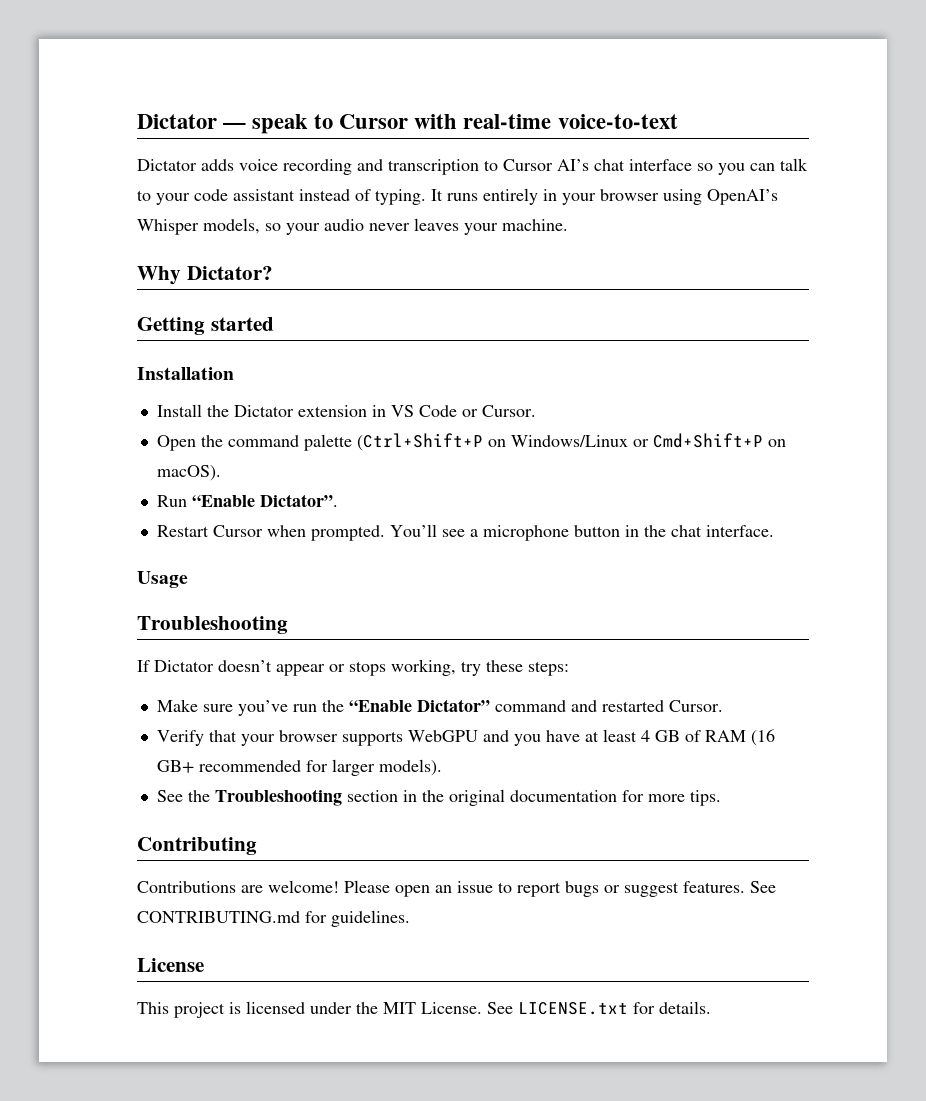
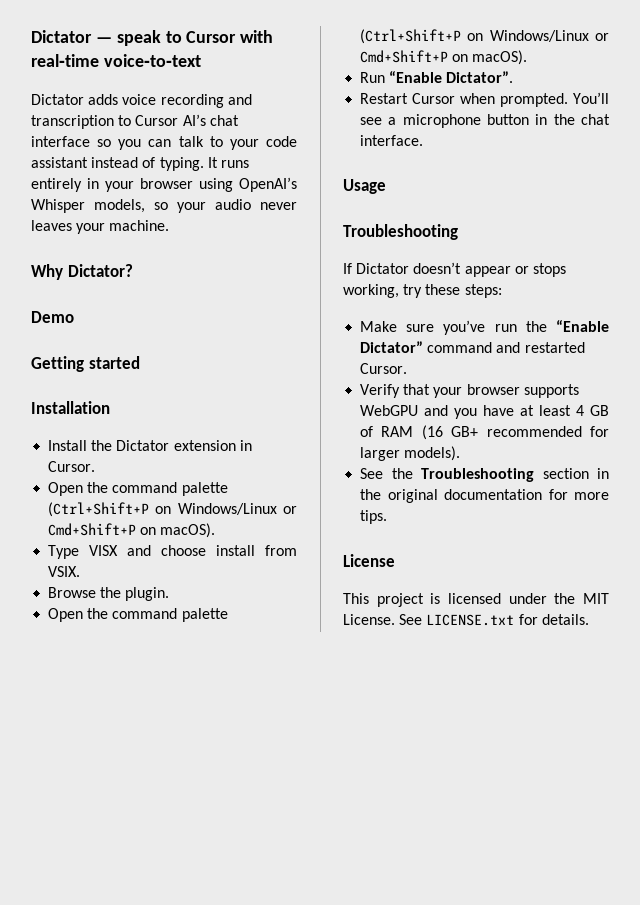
+ Demo
- Install the Dictator extension in VS Code or Cursor.
+ Install the Dictator extension in Cursor.
+ Open the command palette (Ctrl+Shift+P on Windows/Linux or Cmd+Shift+P on macOS).
+ Type VISX and choose install from VSIX.
+ Browse the plugin.
- Contributing
- Contributions are welcome! Please open an issue to report bugs or suggest features. See CONTRIBUTING.md for guidelines.

